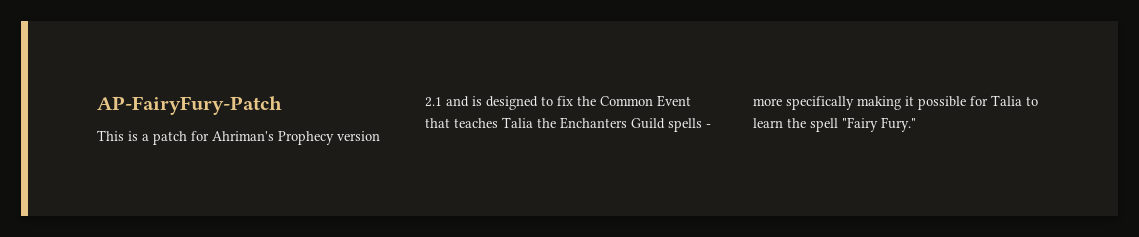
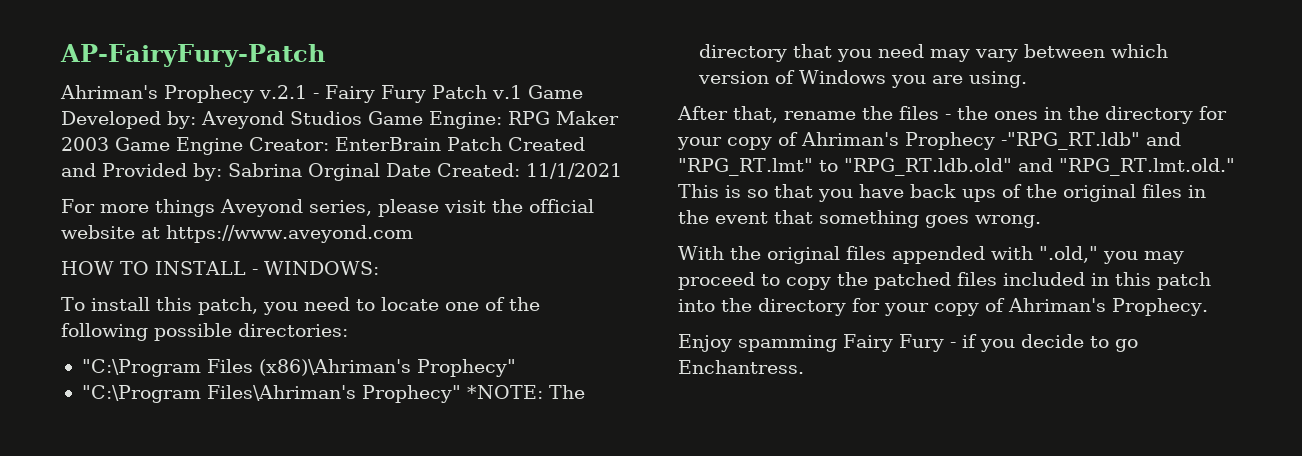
- This is a patch for Ahriman's Prophecy version 2.1 and is designed to fix the Common Event that teaches Talia the Enchanters Guild spells - more specifically making it possible for Talia to learn the spell "Fairy Fury."
+ Ahriman's Prophecy v.2.1 - Fairy Fury Patch v.1 Game Developed by: Aveyond Studios Game Engine: RPG Maker 2003 Game Engine Creator: EnterBrain Patch Created and Provided by: Sabrina Orginal Date Created: 11/1/2021
+ For more things Aveyond series, please visit the official website at https://www.aveyond.com
+ HOW TO INSTALL - WINDOWS:
+ To install this patch, you need to locate one of the following possible directories:
+ "C:\Program Files (x86)\Ahriman's Prophecy"
+ "C:\Program Files\Ahriman's Prophecy" *NOTE: The directory that you need may vary between which version of Windows you are using.
+ After that, rename the files - the ones in the directory for your copy of Ahriman's Prophecy -"RPG_RT.ldb" and "RPG_RT.lmt" to "RPG_RT.ldb.old" and "RPG_RT.lmt.old." This is so that you have back ups of the original files in the event that something goes wrong.
+ With the original files appended with ".old," you may proceed to copy the patched files included in this patch into the directory for your copy of Ahriman's Prophecy.
+ Enjoy spamming Fairy Fury - if you decide to go Enchantress.

